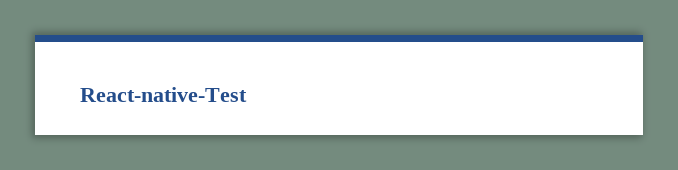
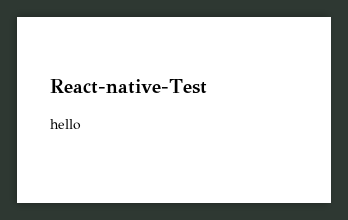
+ hello

